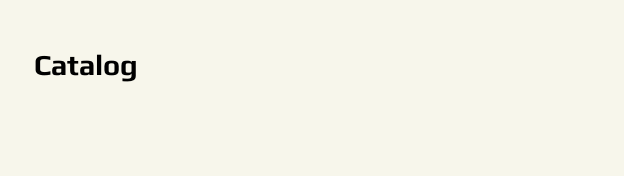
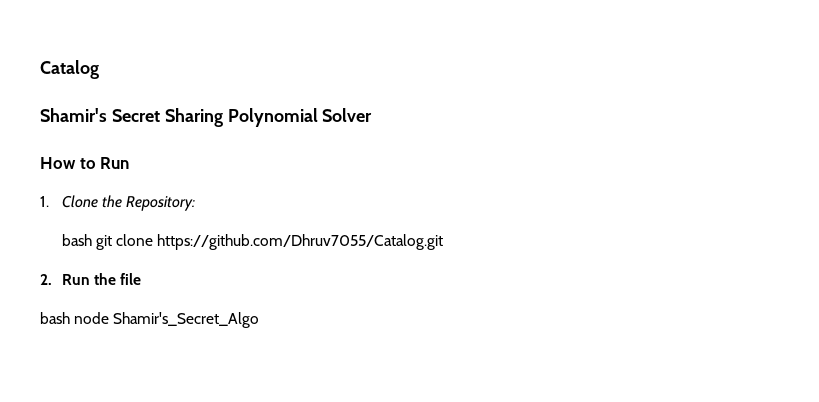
+ Shamir's Secret Sharing Polynomial Solver
+ How to Run
+ 1. Clone the Repository:
+ bash git clone https://github.com/Dhruv7055/Catalog.git
+ 2. Run the file
+ bash node Shamir's_Secret_Algo

